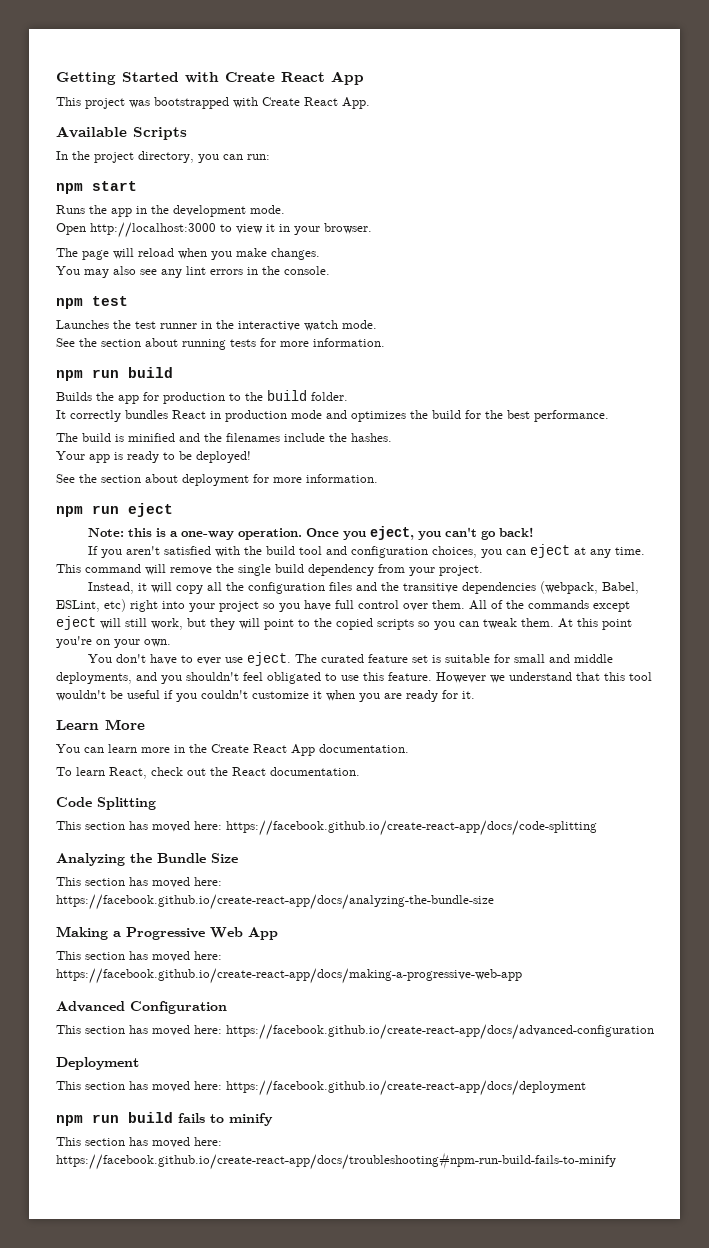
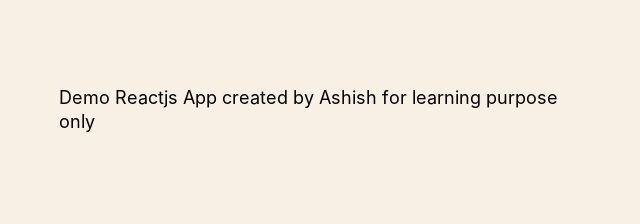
- Getting Started with Create React App
- This project was bootstrapped with Create React App.
- Available Scripts
- In the project directory, you can run:
- npm start
- Runs the app in the development mode.
- Open http://localhost:3000 to view it in your browser.
- The page will reload when you make changes.
- You may also see any lint errors in the console.
- npm test
- Launches the test runner in the interactive watch mode.
- See the section about running tests for more information.
- npm run build
- Builds the app for production to the build folder.
- It correctly bundles React in production mode and optimizes the build for the best performance.
- The build is minified and the filenames include the hashes.
- Your app is ready to be deployed!
- See the section about deployment for more information.
- npm run eject
- Note: this is a one-way operation. Once you eject, you can't go back!
- If you aren't satisfied with the build tool and configuration choices, you can eject at any time. This command will remove the single build dependency from your project.
- Instead, it will copy all the configuration files and the transitive dependencies (webpack, Babel, ESLint, etc) right into your project so you have full control over them. All of the commands except eject will still work, but they will point to the copied scripts so you can tweak them. At this point you're on your own.
- You don't have to ever use eject. The curated feature set is suitable for small and middle deployments, and you shouldn't feel obligated to use this feature. However we understand that this tool wouldn't be useful if you couldn't customize it when you are ready for it.
- Learn More
- You can learn more in the Create React App documentation.
- To learn React, check out the React documentation.
- Code Splitting
- This section has moved here: https://facebook.github.io/create-react-app/docs/code-splitting
- Analyzing the Bundle Size
- This section has moved here: https://facebook.github.io/create-react-app/docs/analyzing-the-bundle-size
- Making a Progressive Web App
- This section has moved here: https://facebook.github.io/create-react-app/docs/making-a-progressive-web-app
- Advanced Configuration
- This section has moved here: https://facebook.github.io/create-react-app/docs/advanced-configuration
- Deployment
- This section has moved here: https://facebook.github.io/create-react-app/docs/deployment
- npm run build fails to minify
- This section has moved here: https://facebook.github.io/create-react-app/docs/troubleshooting#npm-run-build-fails-to-minify
+ Demo Reactjs App created by Ashish for learning purpose only

